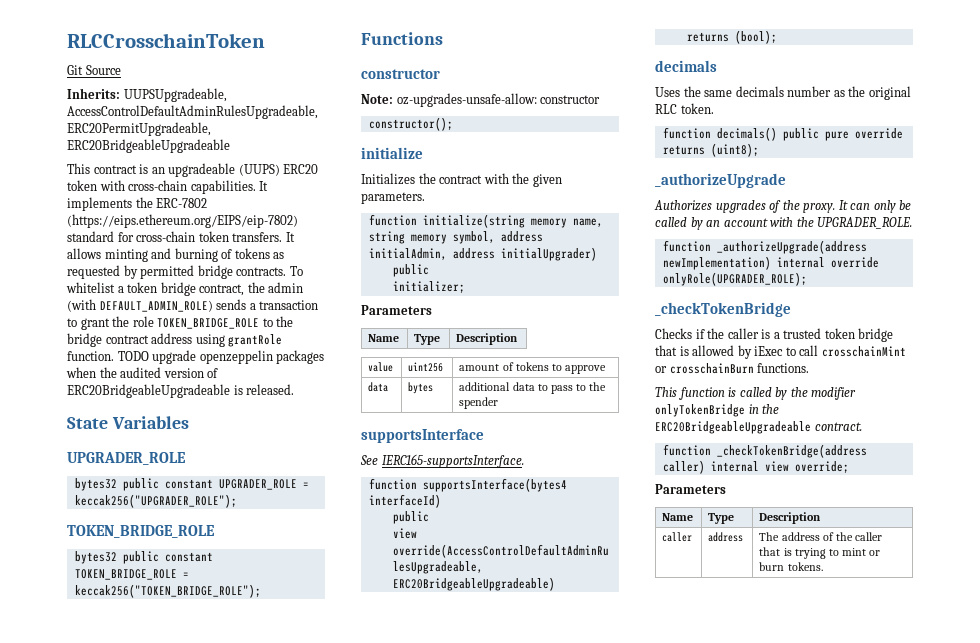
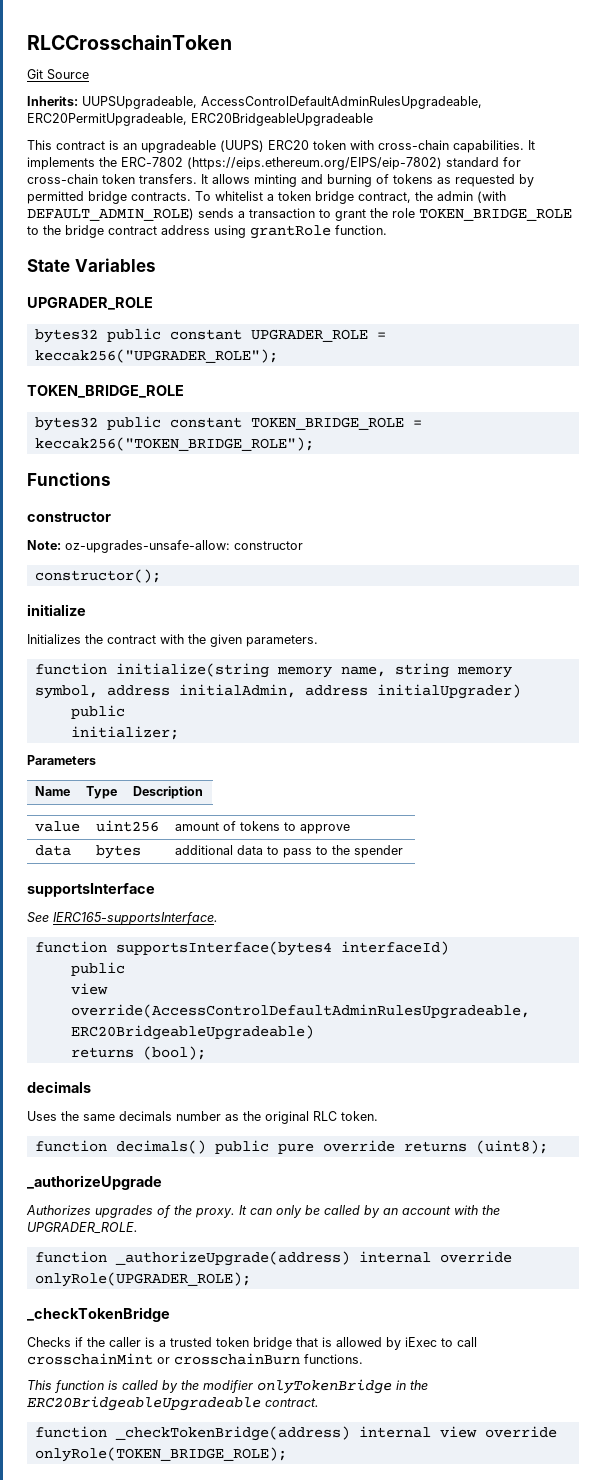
- TODO upgrade openzeppelin packages when the audited version of ERC20BridgeableUpgradeable is released.
- function _authorizeUpgrade(address newImplementation) internal override onlyRole(UPGRADER_ROLE);
+ function _authorizeUpgrade(address) internal override onlyRole(UPGRADER_ROLE);
- function _checkTokenBridge(address caller) internal view override;
- Parameters
- Name | Type | Description
- caller | address | The address of the caller that is trying to mint or burn tokens.
+ function _checkTokenBridge(address) internal view override onlyRole(TOKEN_BRIDGE_ROLE);

